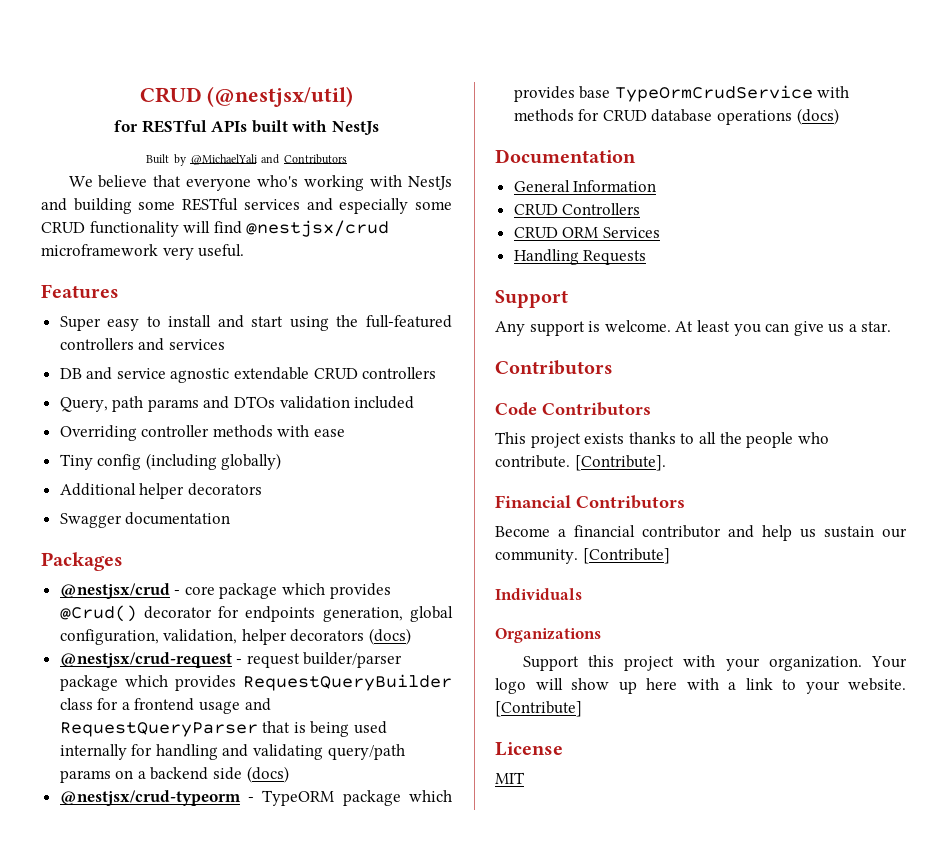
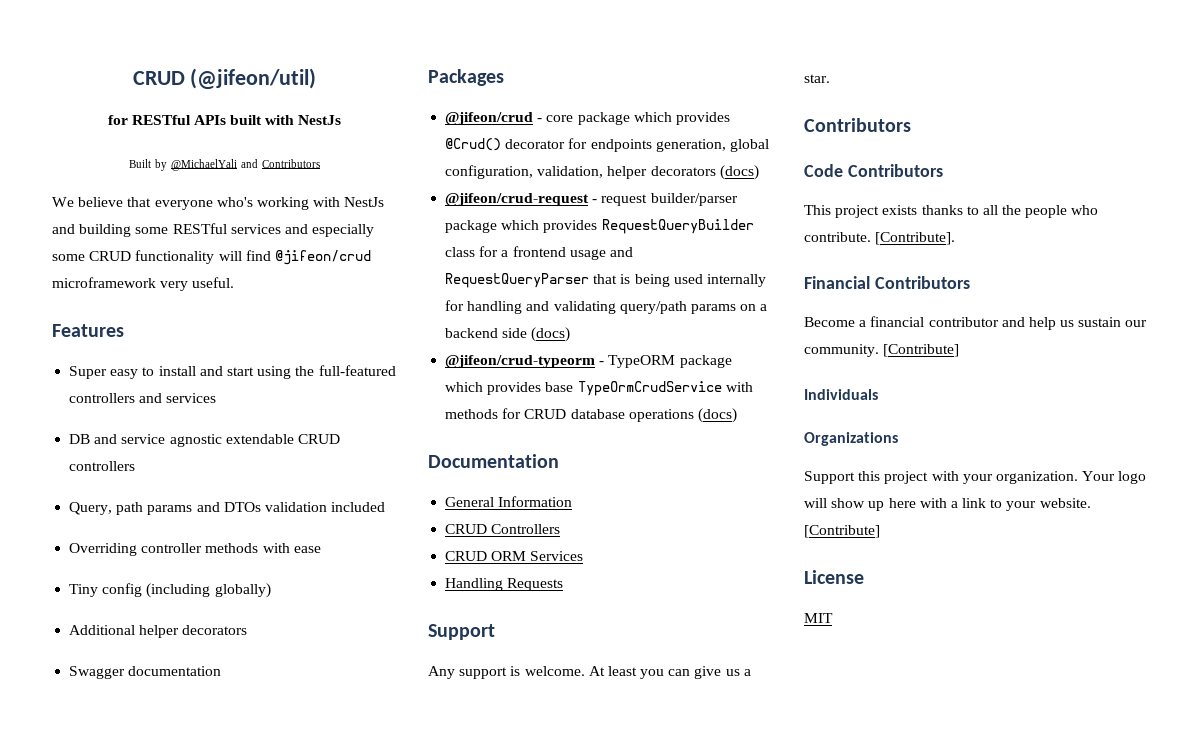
- CRUD (@nestjsx/util)
+ CRUD (@jifeon/util)
- We believe that everyone who's working with NestJs and building some RESTful services and especially some CRUD functionality will find @nestjsx/crud microframework very useful.
+ We believe that everyone who's working with NestJs and building some RESTful services and especially some CRUD functionality will find @jifeon/crud microframework very useful.
- @nestjsx/crud - core package which provides @Crud() decorator for endpoints generation, global configuration, validation, helper decorators (docs)
+ @jifeon/crud - core package which provides @Crud() decorator for endpoints generation, global configuration, validation, helper decorators (docs)
- @nestjsx/crud-request - request builder/parser package which provides RequestQueryBuilder class for a frontend usage and RequestQueryParser that is being used internally for handling and validating query/path params on a backend side (docs)
+ @jifeon/crud-request - request builder/parser package which provides RequestQueryBuilder class for a frontend usage and RequestQueryParser that is being used internally for handling and validating query/path params on a backend side (docs)
- @nestjsx/crud-typeorm - TypeORM package which provides base TypeOrmCrudService with methods for CRUD database operations (docs)
+ @jifeon/crud-typeorm - TypeORM package which provides base TypeOrmCrudService with methods for CRUD database operations (docs)

